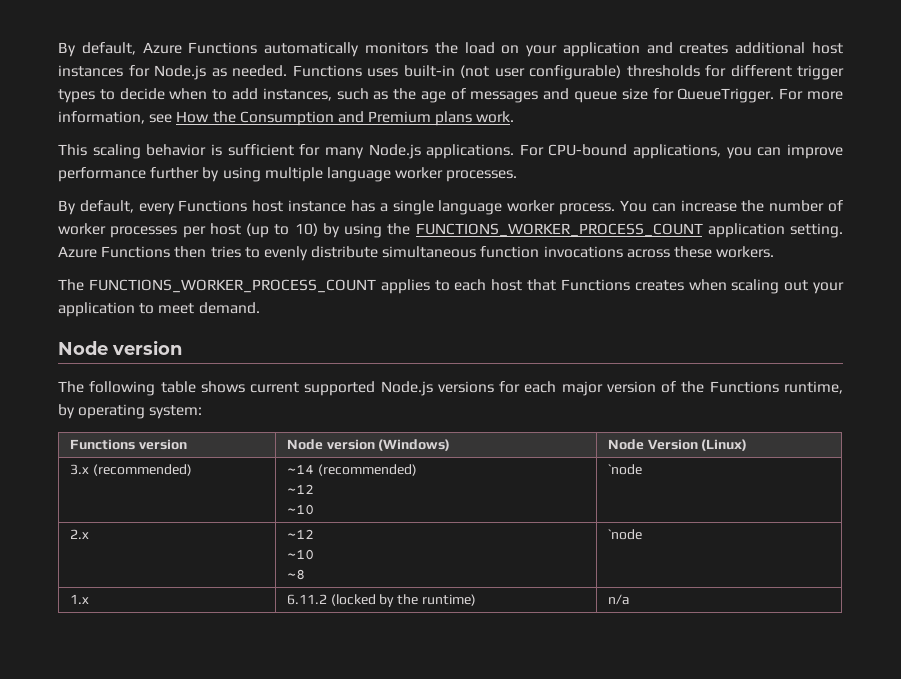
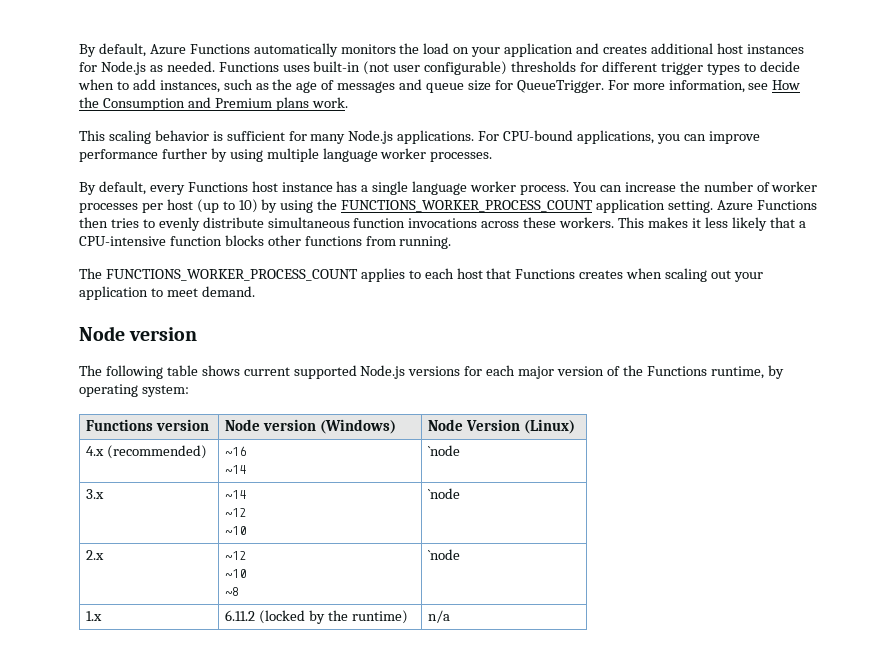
+ This makes it less likely that a CPU-intensive function blocks other functions from running.
- 3.x (recommended) | ~14 (recommended)
+ 4.x (recommended) | ~16
+ ~14 | `node
+ 3.x | ~14

